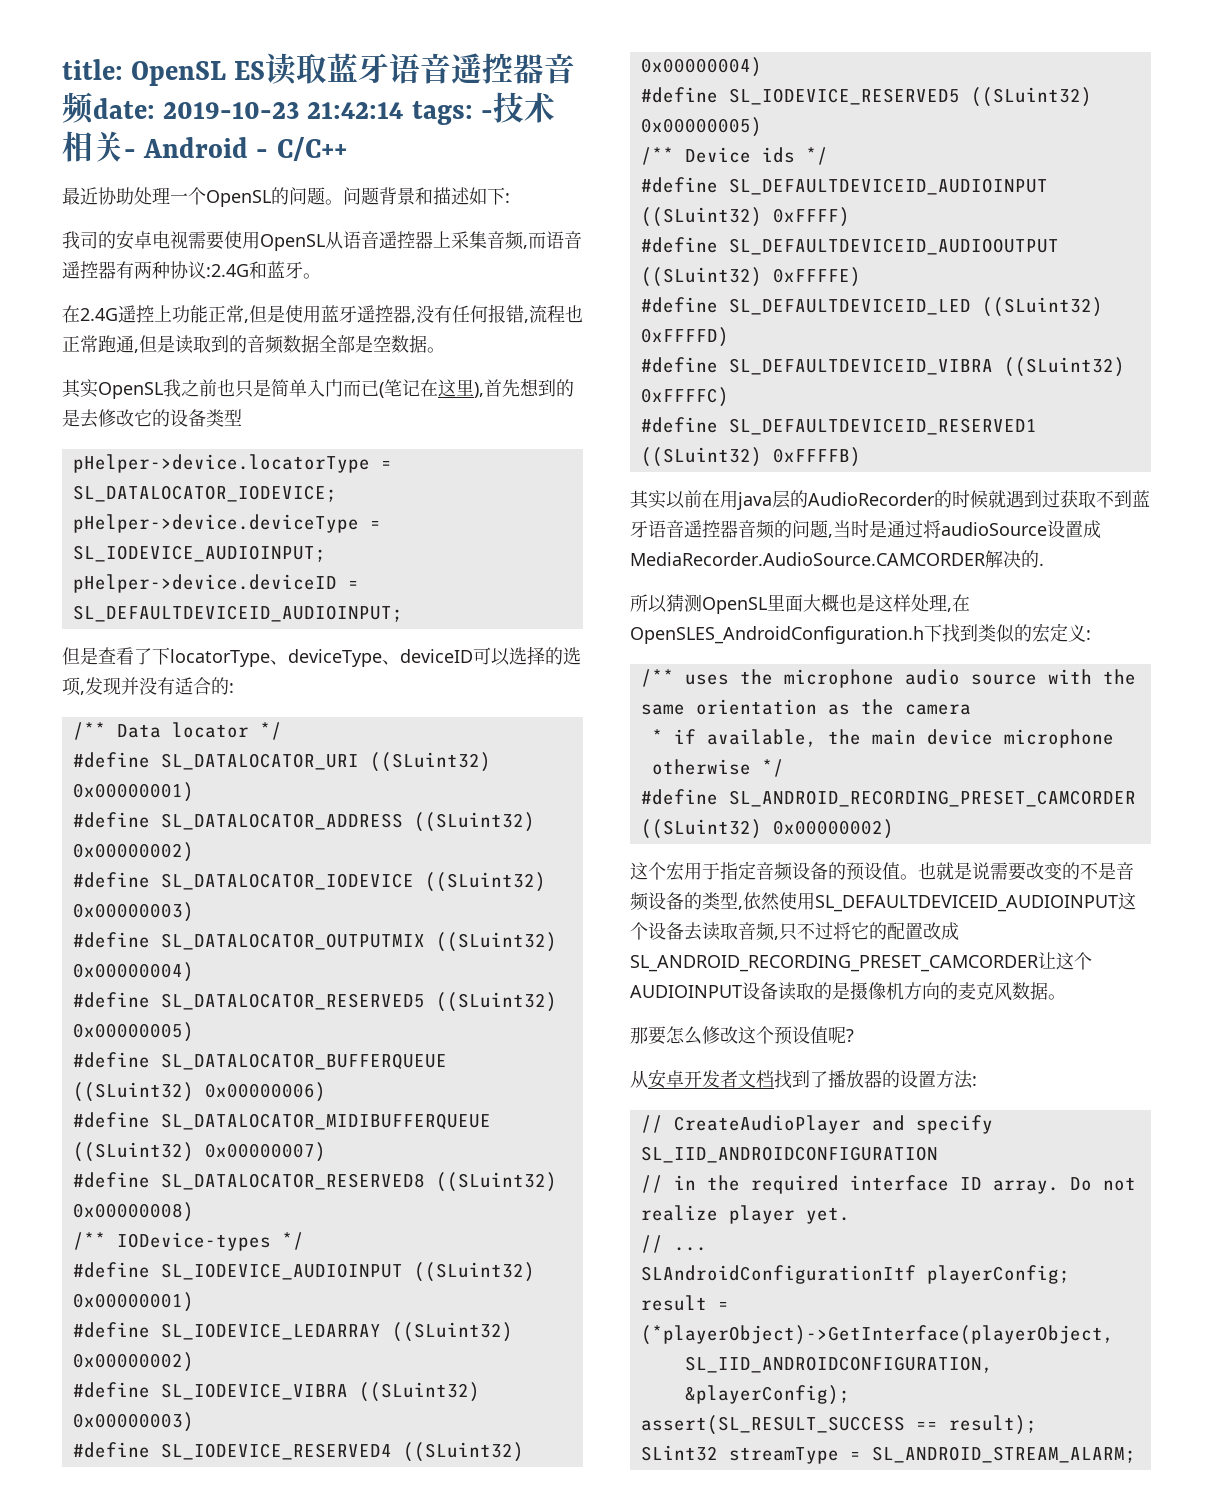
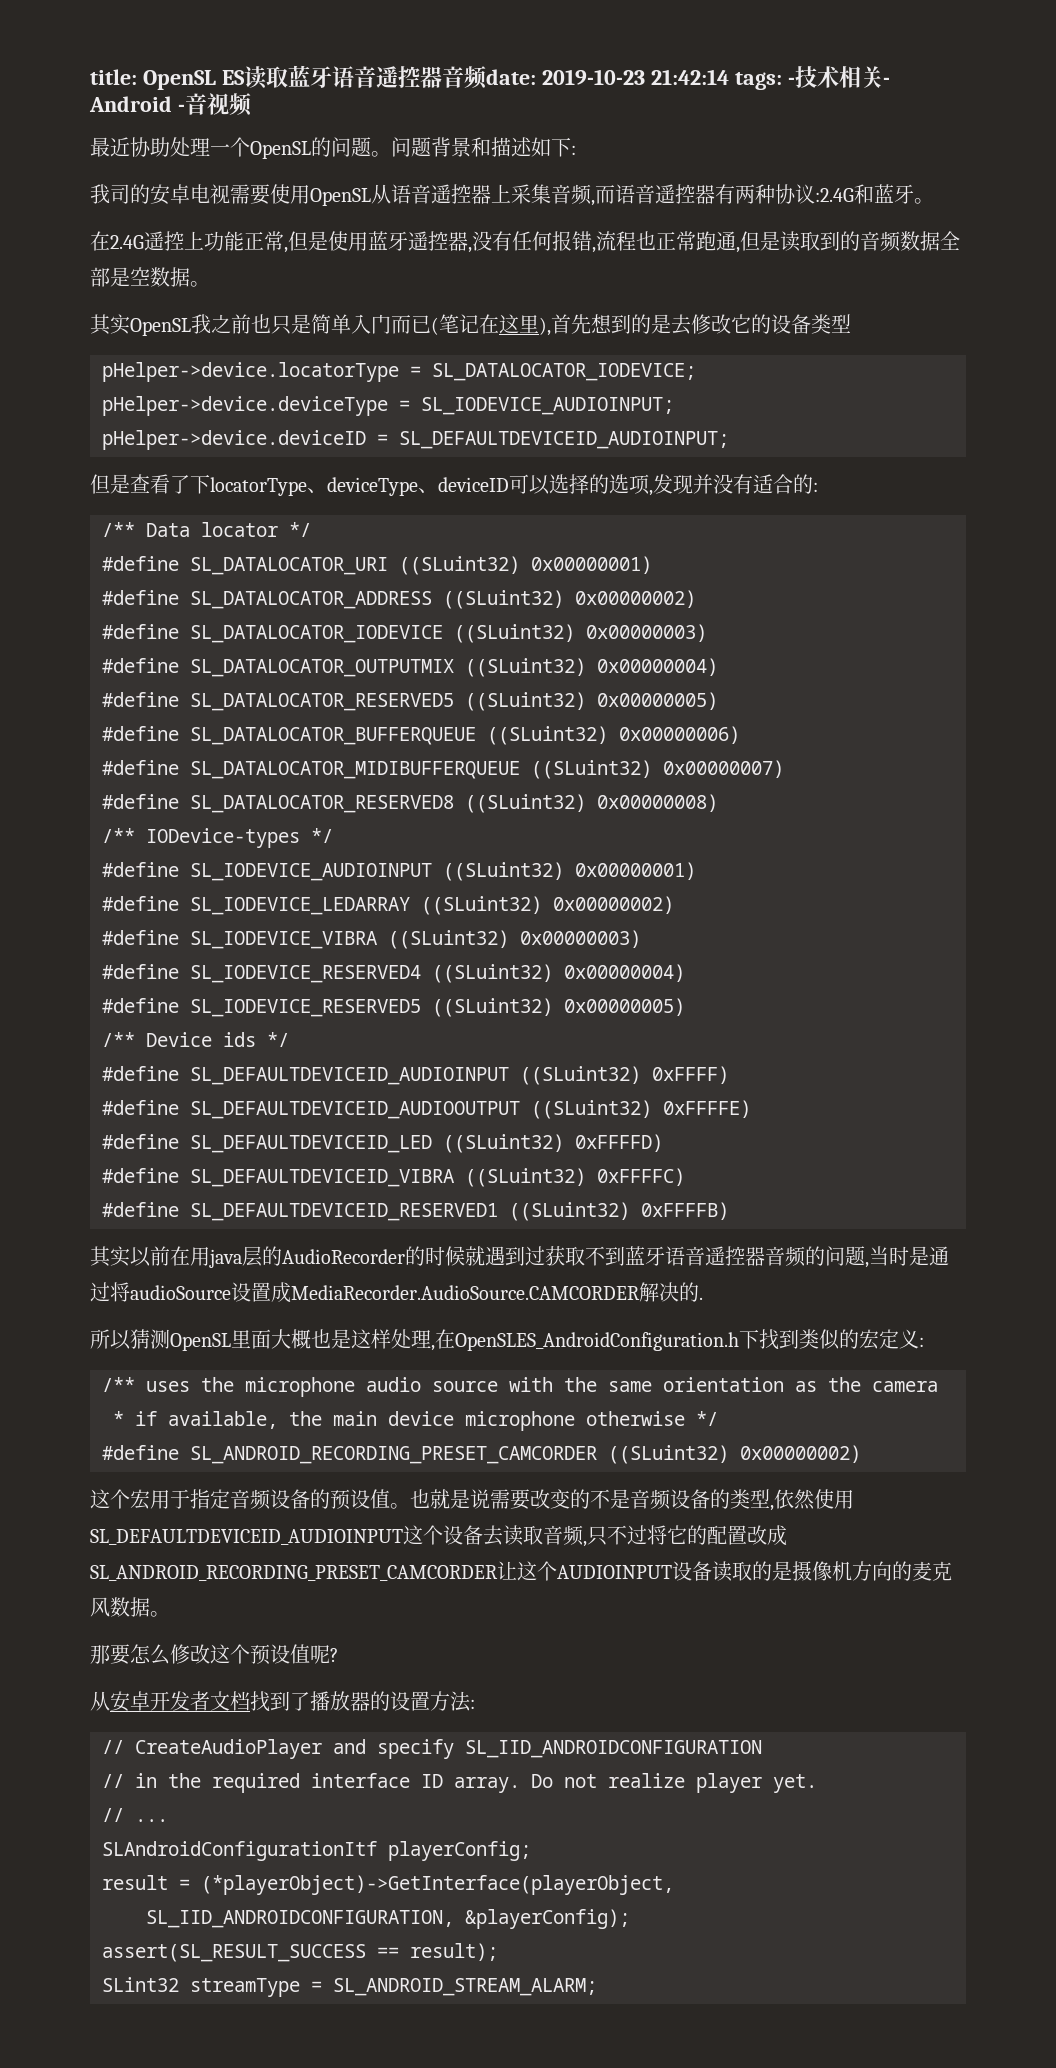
- title: OpenSL ES读取蓝牙语音遥控器音频date: 2019-10-23 21:42:14 tags: -技术相关- Android - C/C++
+ title: OpenSL ES读取蓝牙语音遥控器音频date: 2019-10-23 21:42:14 tags: -技术相关- Android -音视频

